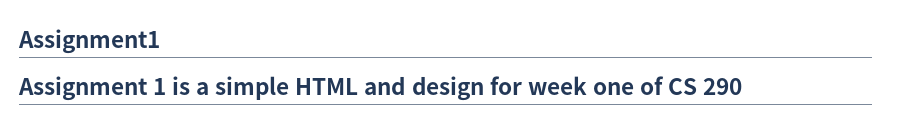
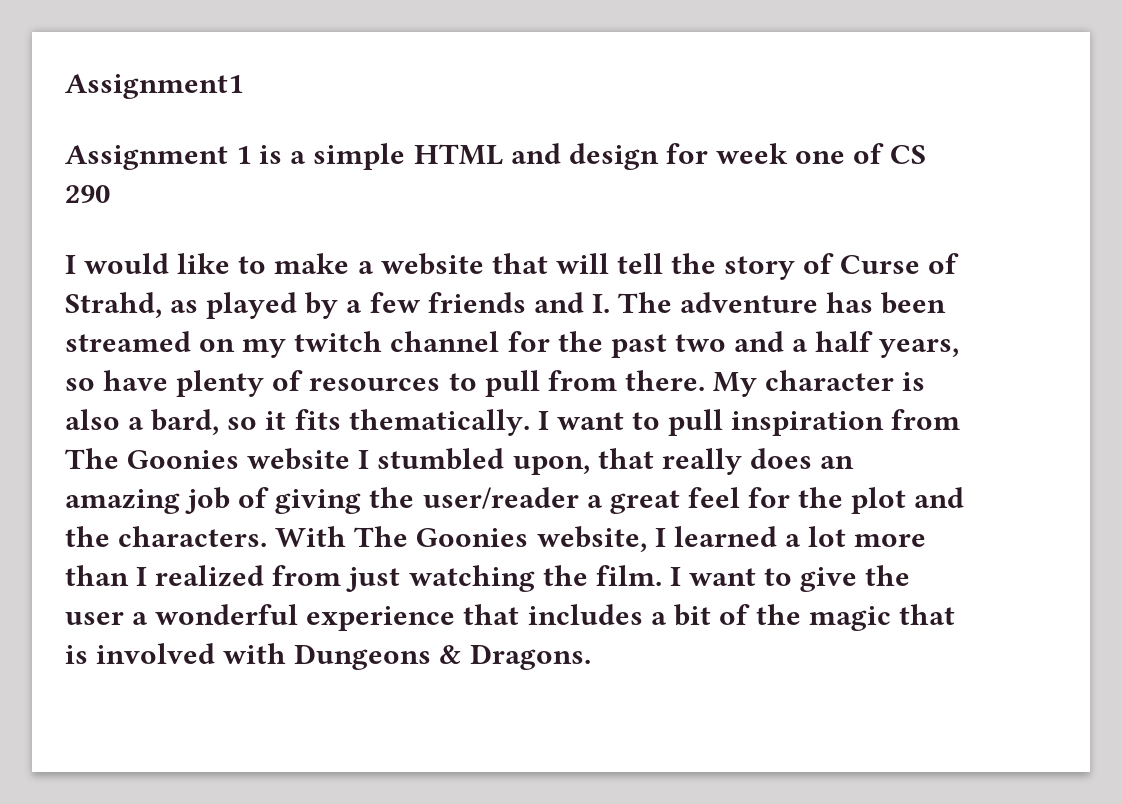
+ I would like to make a website that will tell the story of Curse of Strahd, as played by a few friends and I. The adventure has been streamed on my twitch channel for the past two and a half years, so have plenty of resources to pull from there. My character is also a bard, so it fits thematically. I want to pull inspiration from The Goonies website I stumbled upon, that really does an amazing job of giving the user/reader a great feel for the plot and the characters. With The Goonies website, I learned a lot more than I realized from just watching the film. I want to give the user a wonderful experience that includes a bit of the magic that is involved with Dungeons & Dragons.

